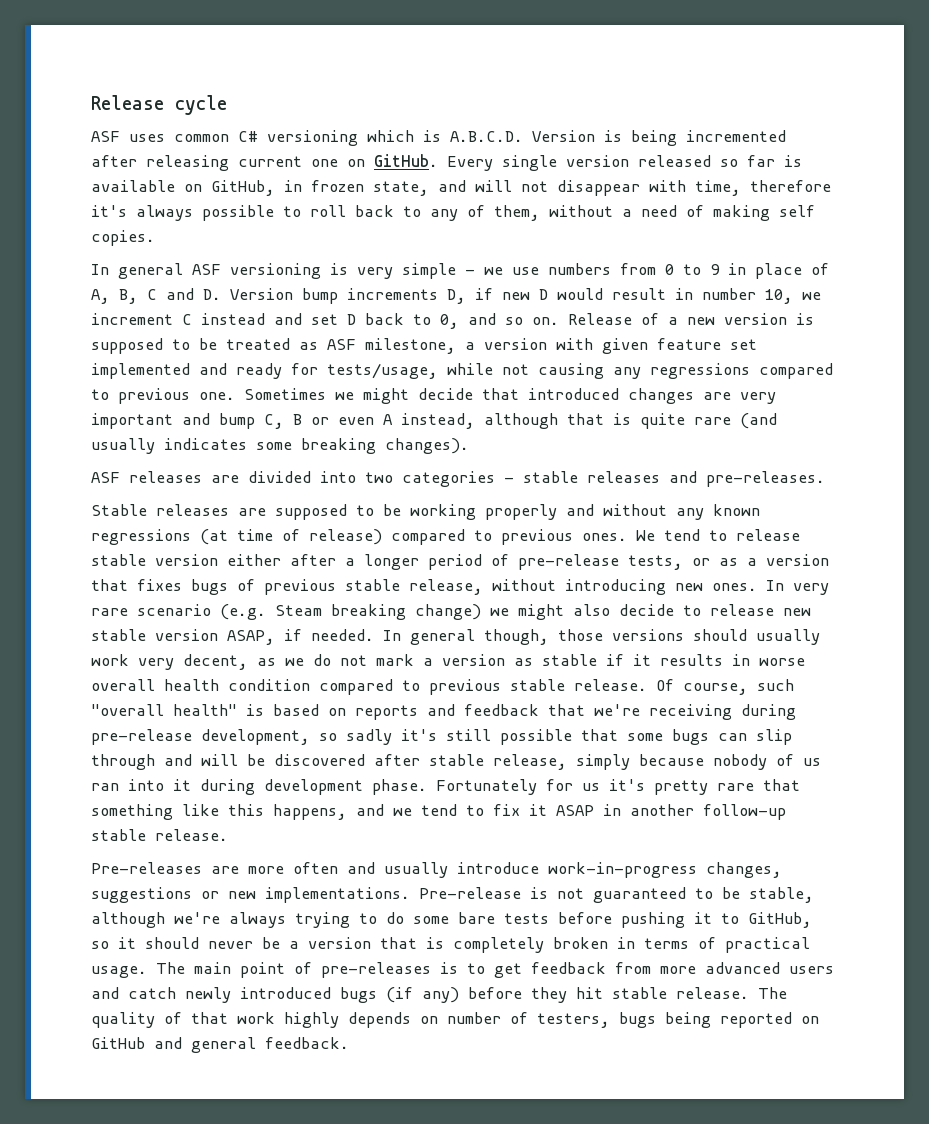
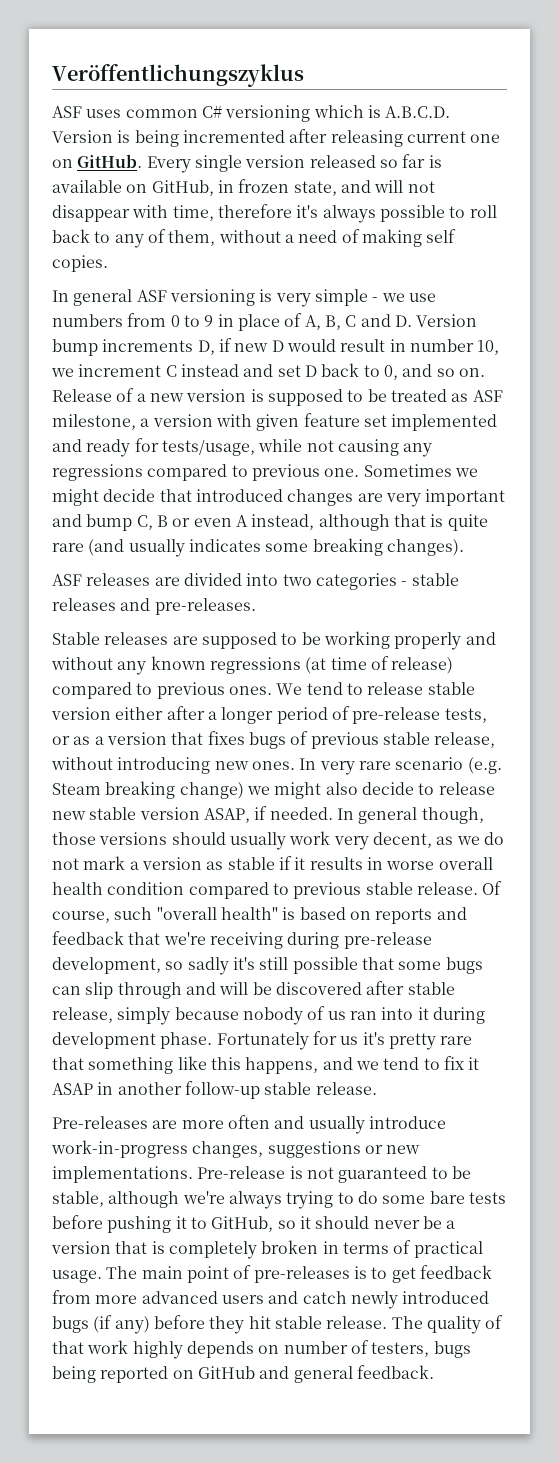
- Release cycle
+ Veröffentlichungszyklus

